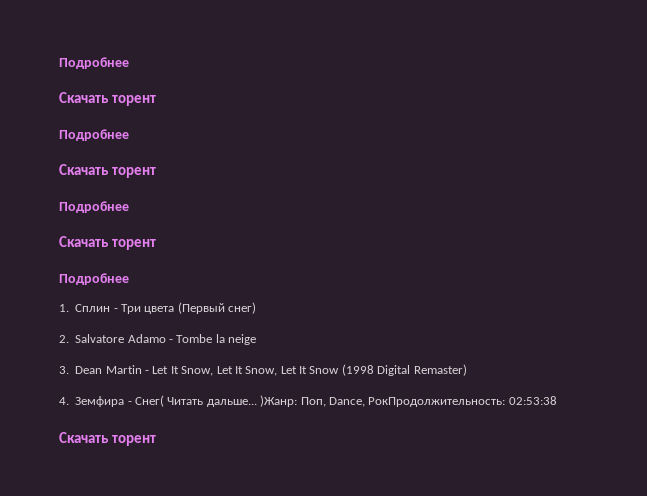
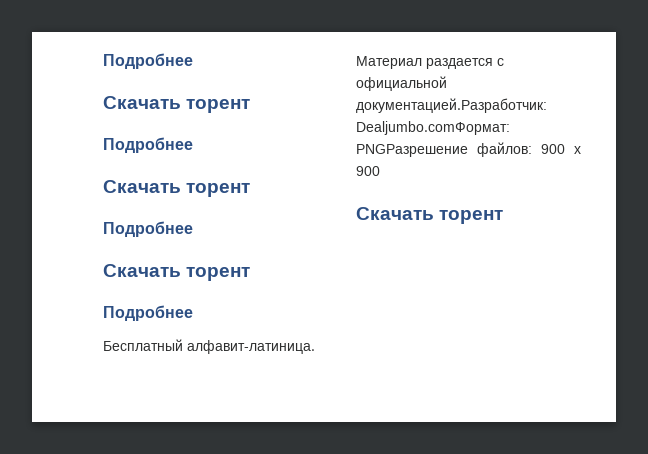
- 1. Сплин - Три цвета (Первый снег)
- 2. Salvatore Adamo - Tombe la neige
- 3. Dean Martin - Let It Snow, Let It Snow, Let It Snow (1998 Digital Remaster)
- 4. Земфира - Снег( Читать дальше... )Жанр: Поп, Dance, РокПродолжительность: 02:53:38
+ Бесплатный алфавит-латиница. Материал раздается с официальной документацией.Разработчик: Dealjumbo.comФормат: PNGРазрешение файлов: 900 x 900

